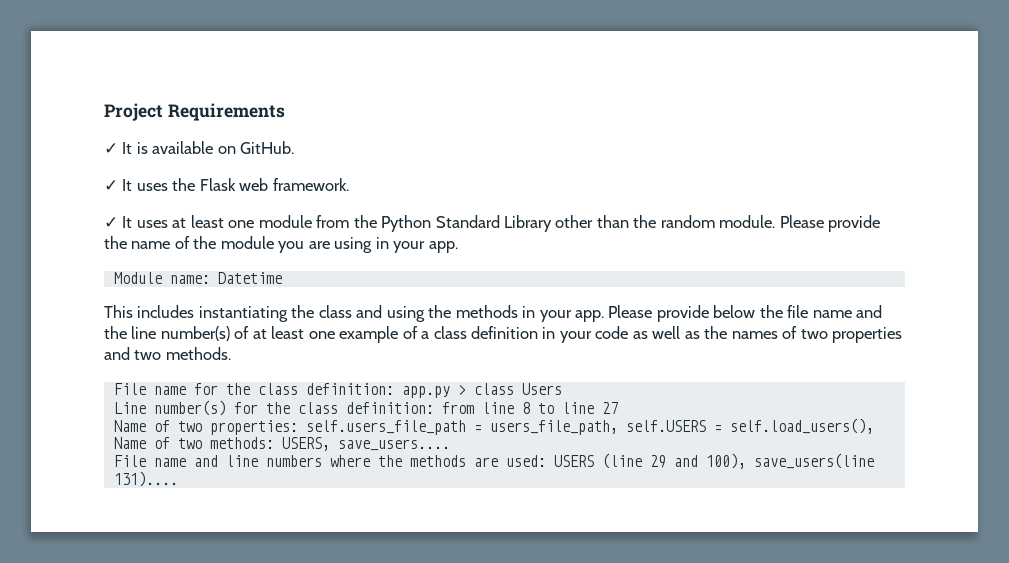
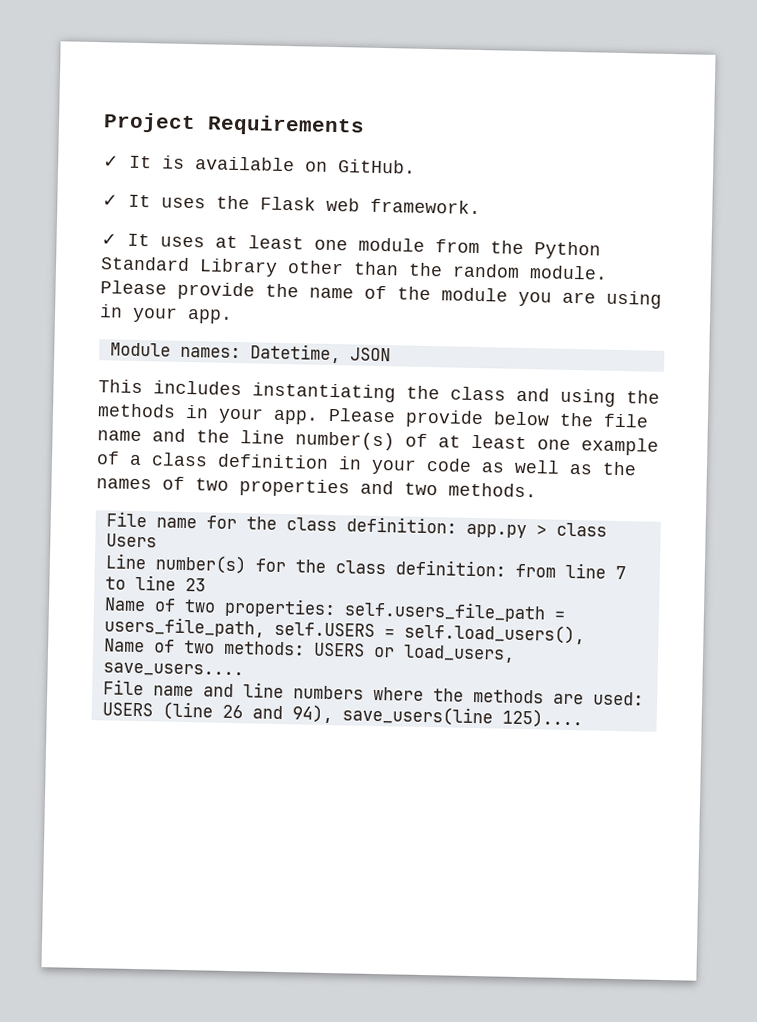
- Module name: Datetime
+ Module names: Datetime, JSON
- Line number(s) for the class definition: from line 8 to line 27
+ Line number(s) for the class definition: from line 7 to line 23
- Name of two methods: USERS, save_users....
+ Name of two methods: USERS or load_users, save_users....
- File name and line numbers where the methods are used: USERS (line 29 and 100), save_users(line 131)....
+ File name and line numbers where the methods are used: USERS (line 26 and 94), save_users(line 125)....

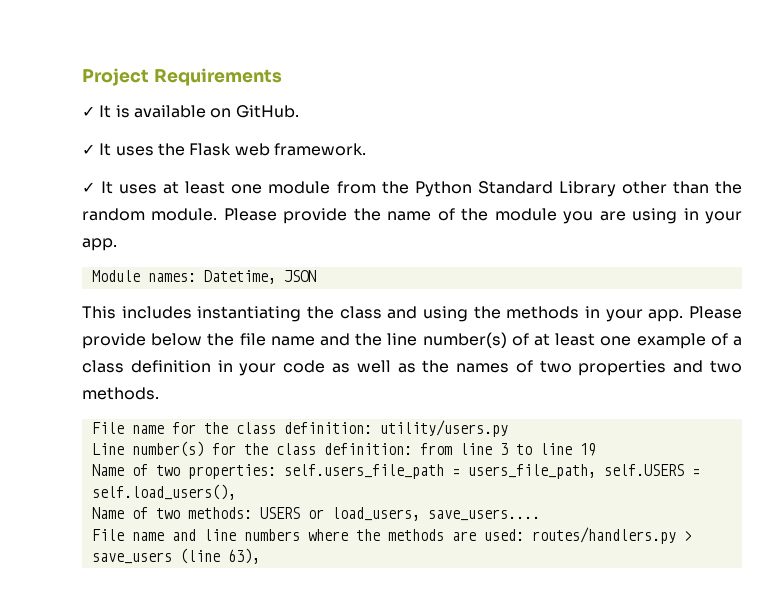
- File name for the class definition: app.py > class Users
+ File name for the class definition: utility/users.py
- Line number(s) for the class definition: from line 7 to line 23
+ Line number(s) for the class definition: from line 3 to line 19
- File name and line numbers where the methods are used: USERS (line 26 and 94), save_users(line 125)....
+ File name and line numbers where the methods are used: routes/handlers.py > save_users (line 63),

